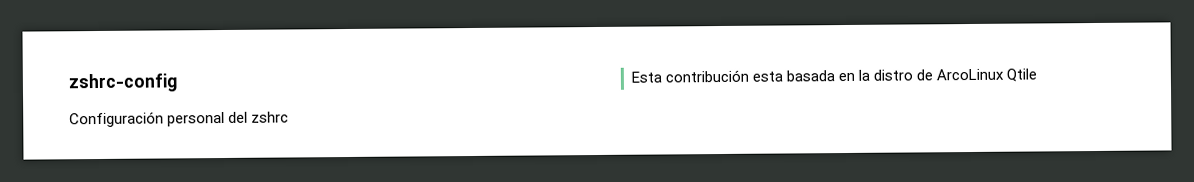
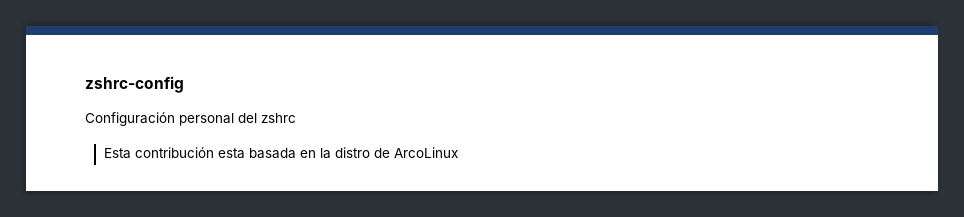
- Esta contribución esta basada en la distro de ArcoLinux Qtile
+ Esta contribución esta basada en la distro de ArcoLinux

